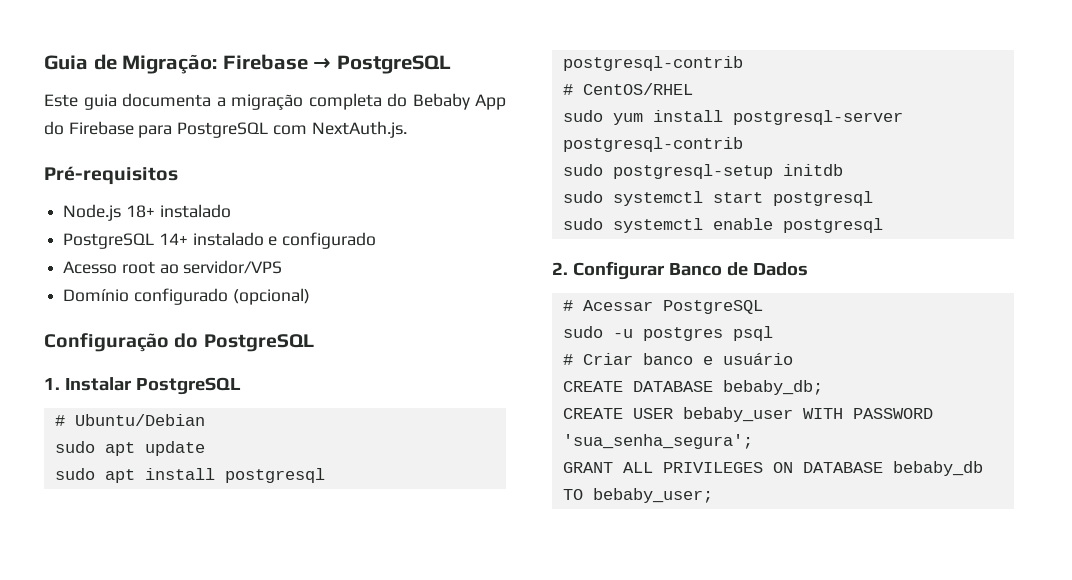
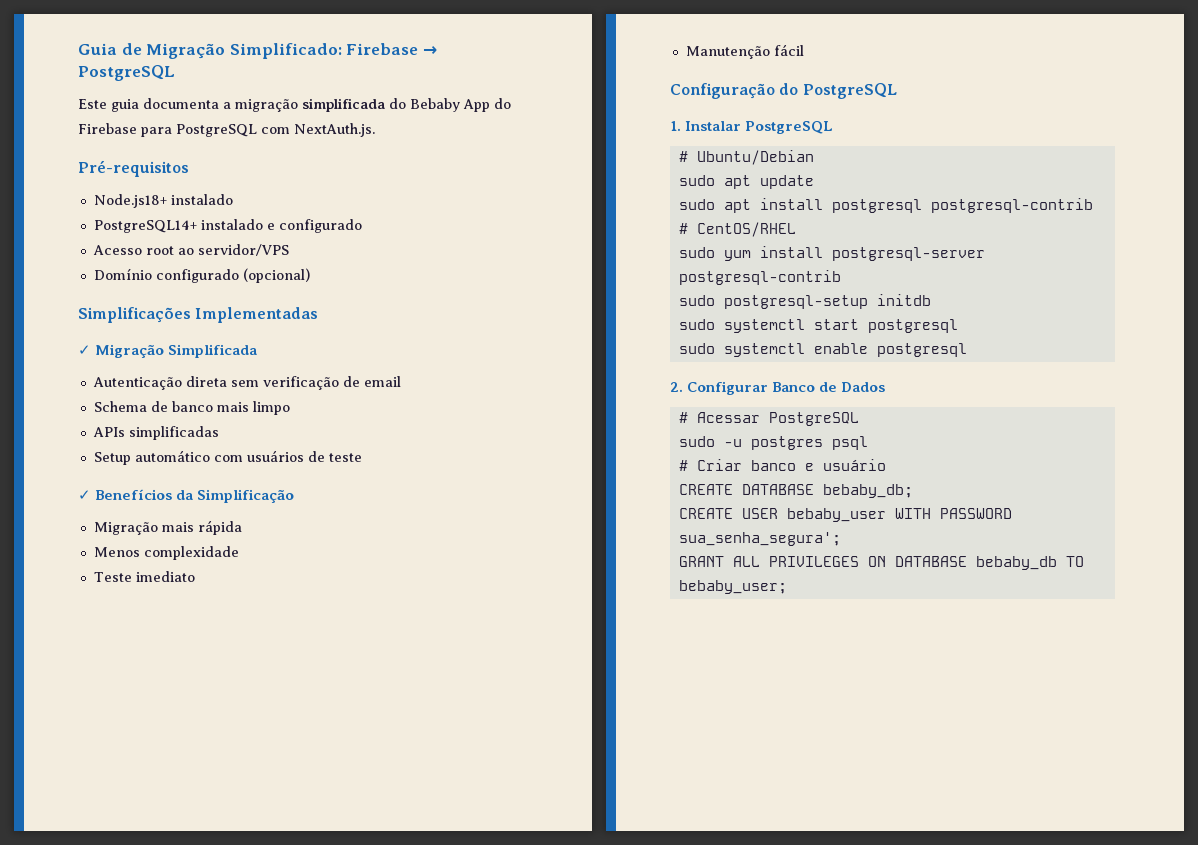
- Guia de Migração: Firebase → PostgreSQL
+ Guia de Migração Simplificado: Firebase → PostgreSQL
- Este guia documenta a migração completa do Bebaby App do Firebase para PostgreSQL com NextAuth.js.
+ Este guia documenta a migração simplificada do Bebaby App do Firebase para PostgreSQL com NextAuth.js.
- Node.js 18+ instalado
+ Node.js18+ instalado
- PostgreSQL 14+ instalado e configurado
+ PostgreSQL14+ instalado e configurado
+ Simplificações Implementadas
+ ✓ Migração Simplificada
+ Autenticação direta sem verificação de email
+ Schema de banco mais limpo
+ APIs simplificadas
+ Setup automático com usuários de teste
+ ✓ Benefícios da Simplificação
+ Migração mais rápida
+ Menos complexidade
+ Teste imediato
+ Manutenção fácil
- CREATE USER bebaby_user WITH PASSWORD 'sua_senha_segura';
+ CREATE USER bebaby_user WITH PASSWORD sua_senha_segura';

